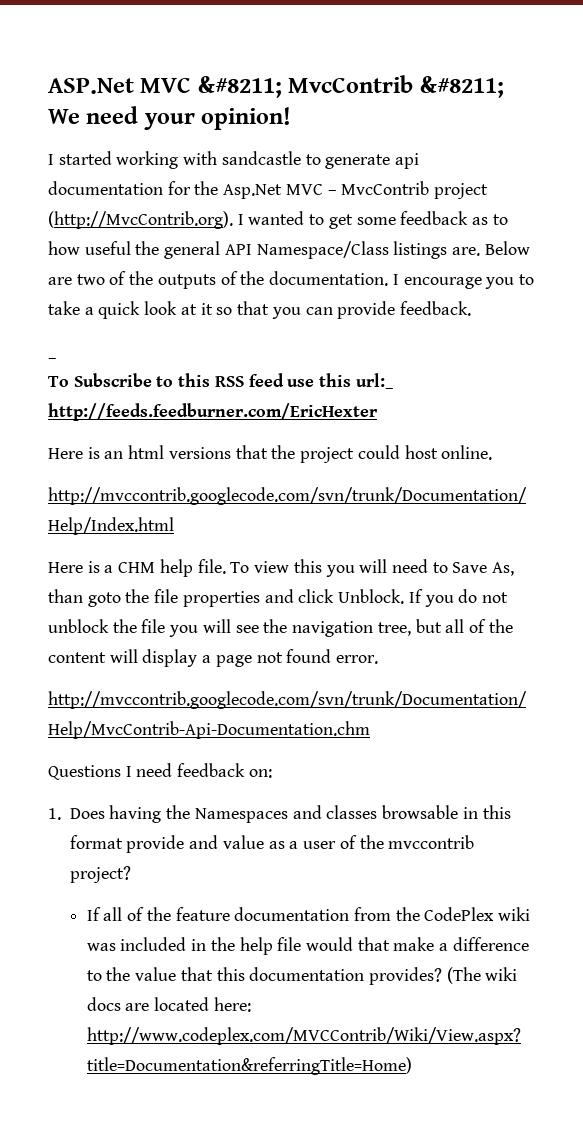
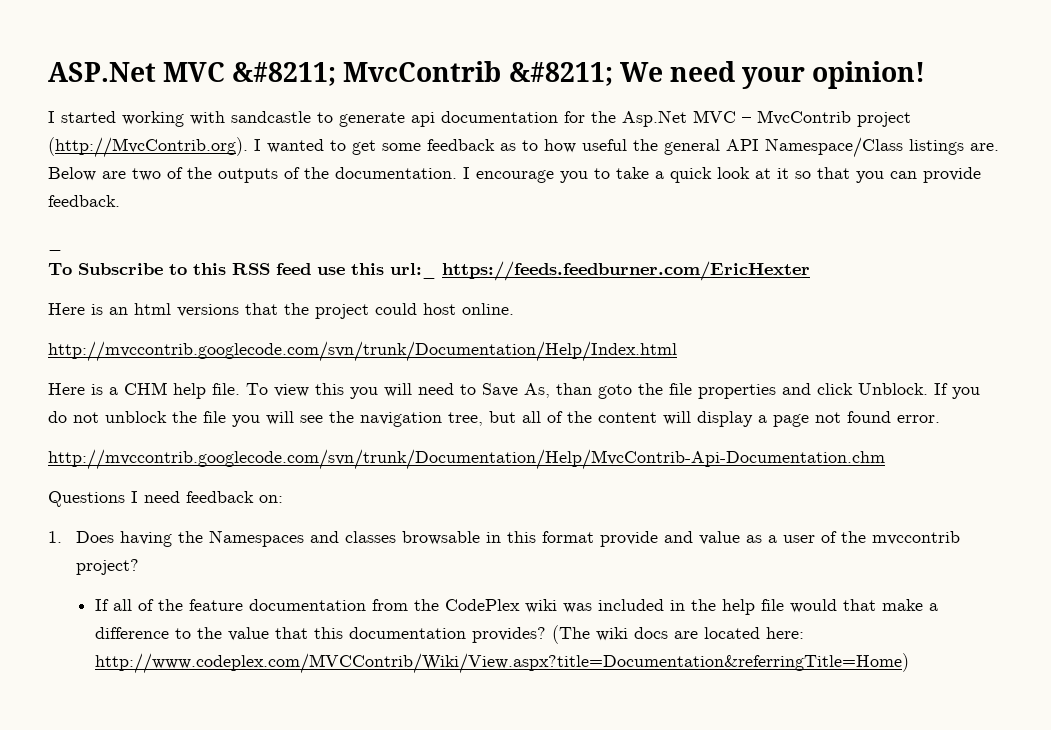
- To Subscribe to this RSS feed use this url:_ http://feeds.feedburner.com/EricHexter
+ To Subscribe to this RSS feed use this url:_ https://feeds.feedburner.com/EricHexter

